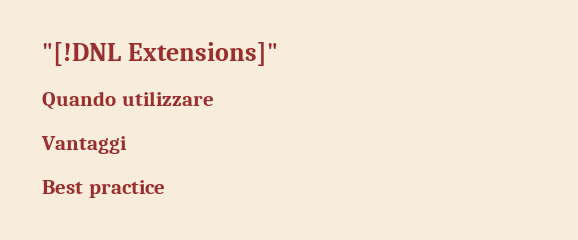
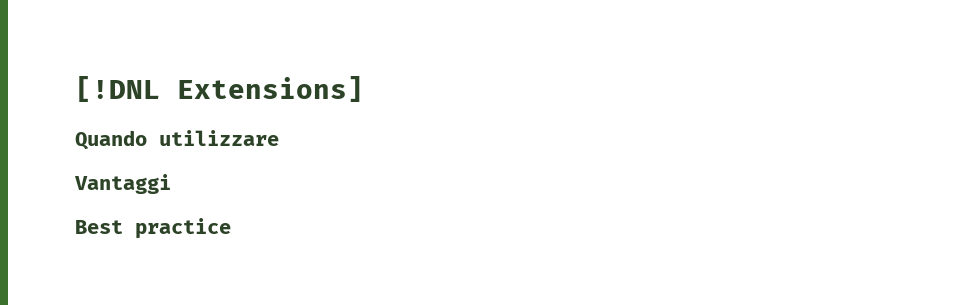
- "[!DNL Extensions]"
+ [!DNL Extensions]

